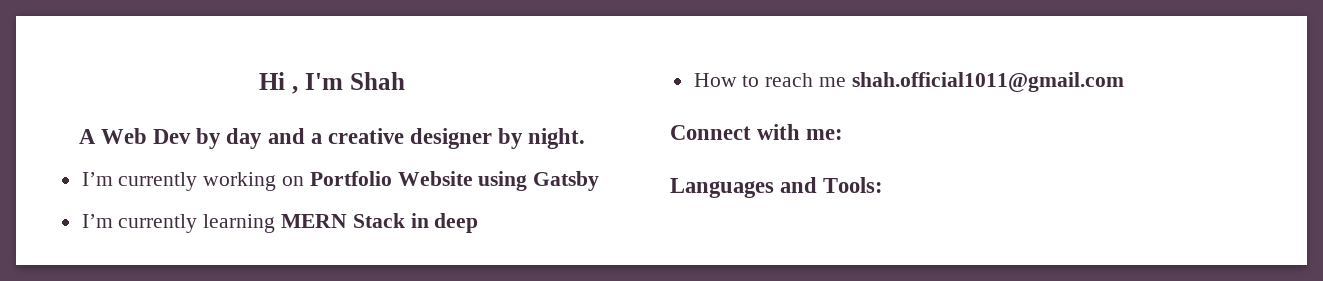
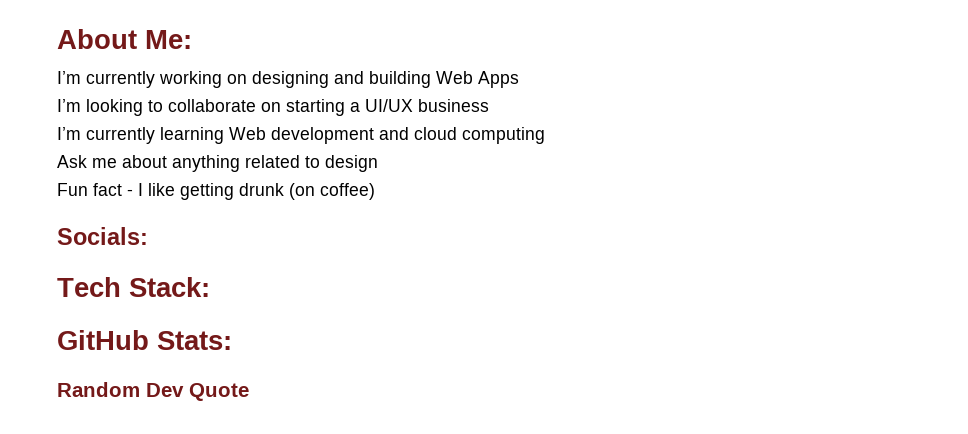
- Hi , I'm Shah
- A Web Dev by day and a creative designer by night.
- I’m currently working on Portfolio Website using Gatsby
- I’m currently learning MERN Stack in deep
- How to reach me shah.official1011@gmail.com
- Connect with me:
- Languages and Tools:
+ About Me:
+ I’m currently working on designing and building Web Apps
+ I’m looking to collaborate on starting a UI/UX business
+ I’m currently learning Web development and cloud computing
+ Ask me about anything related to design
+ Fun fact - I like getting drunk (on coffee)
+ Socials:
+ Tech Stack:
+ GitHub Stats:
+ Random Dev Quote

